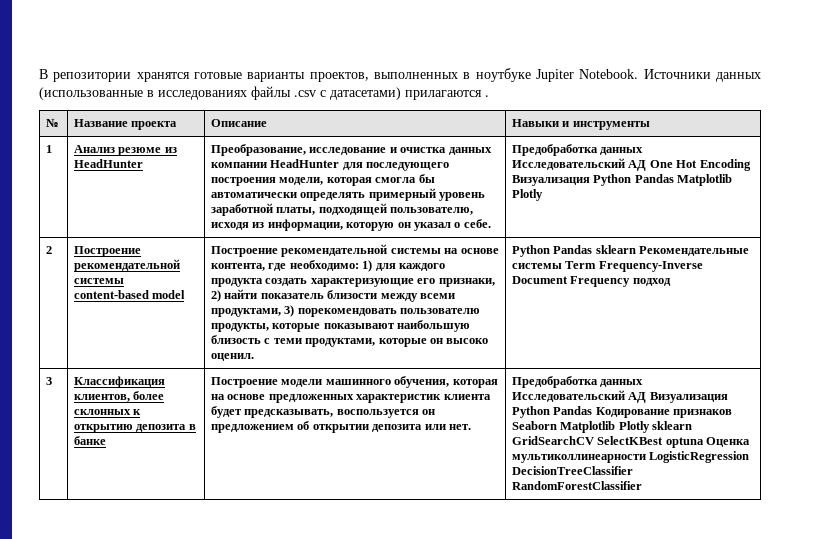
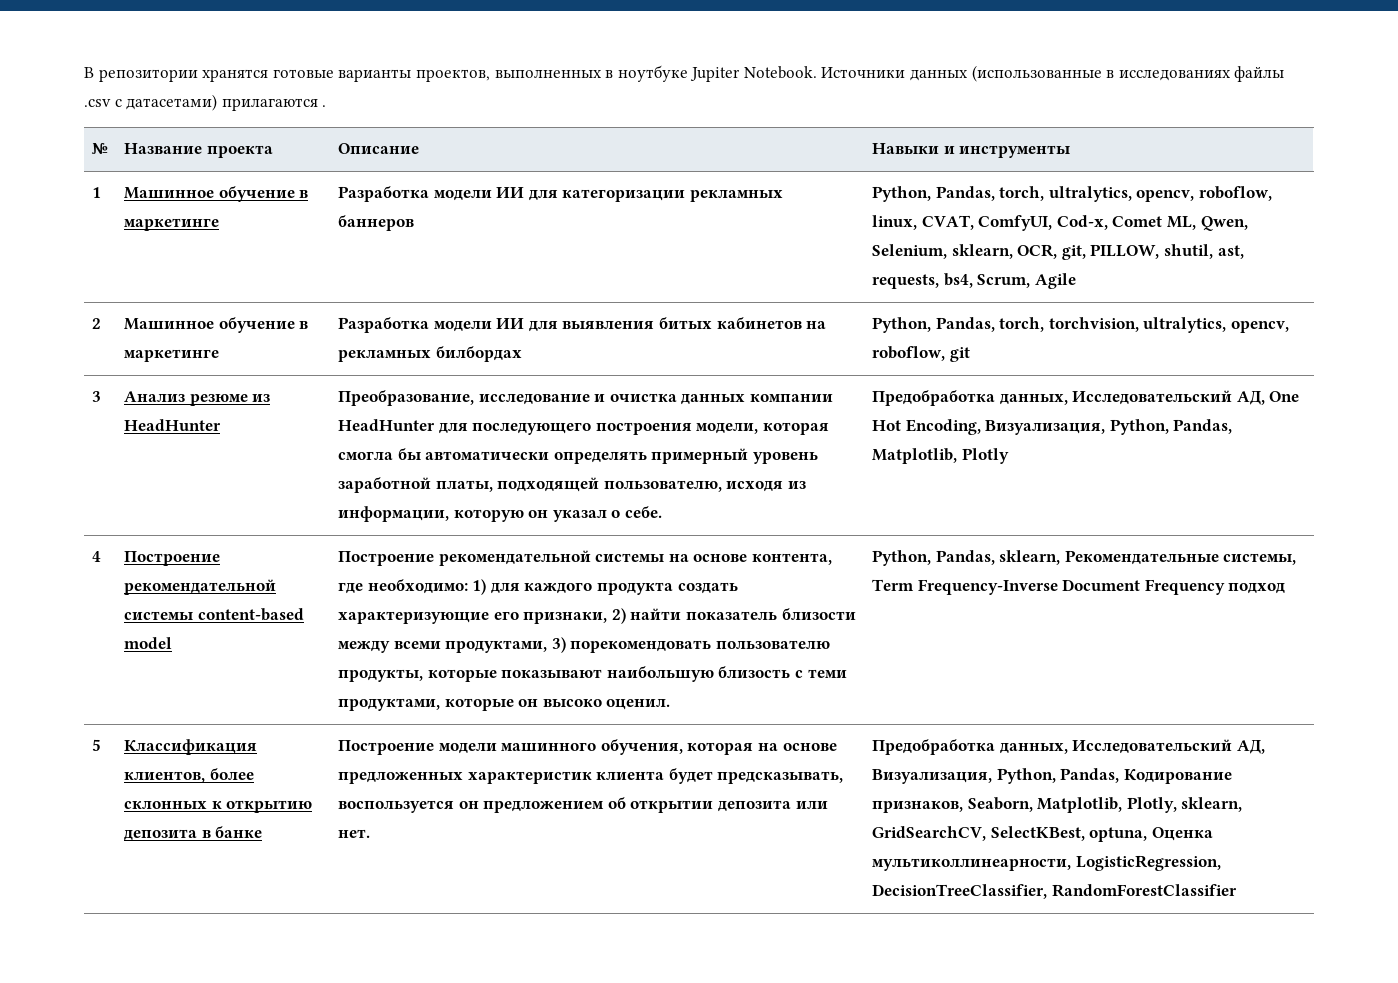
+ Машинное обучение в маркетинге | Разработка модели ИИ для категоризации рекламных баннеров | Python, Pandas, torch, ultralytics, opencv, roboflow, linux, CVAT, ComfyUI, Cod-x, Comet ML, Qwen, Selenium, sklearn, OCR, git, PILLOW, shutil, ast, requests, bs4, Scrum, Agile
+ 2 | Машинное обучение в маркетинге | Разработка модели ИИ для выявления битых кабинетов на рекламных билбордах | Python, Pandas, torch, torchvision, ultralytics, opencv, roboflow, git
+ 3
- Предобработка данных Исследовательский АД One Hot Encoding Визуализация Python Pandas Matplotlib Plotly
+ Предобработка данных, Исследовательский АД, One Hot Encoding, Визуализация, Python, Pandas, Matplotlib, Plotly
- 2
+ 4
- Python Pandas sklearn Рекомендательные системы Term Frequency-Inverse Document Frequency подход
+ Python, Pandas, sklearn, Рекомендательные системы, Term Frequency-Inverse Document Frequency подход
- 3
+ 5
- Предобработка данных Исследовательский АД Визуализация Python Pandas Кодирование признаков Seaborn Matplotlib Plotly sklearn GridSearchCV SelectKBest optuna Оценка мультиколлинеарности LogisticRegression DecisionTreeClassifier RandomForestClassifier
+ Предобработка данных, Исследовательский АД, Визуализация, Python, Pandas, Кодирование признаков, Seaborn, Matplotlib, Plotly, sklearn, GridSearchCV, SelectKBest, optuna, Оценка мультиколлинеарности, LogisticRegression, DecisionTreeClassifier, RandomForestClassifier

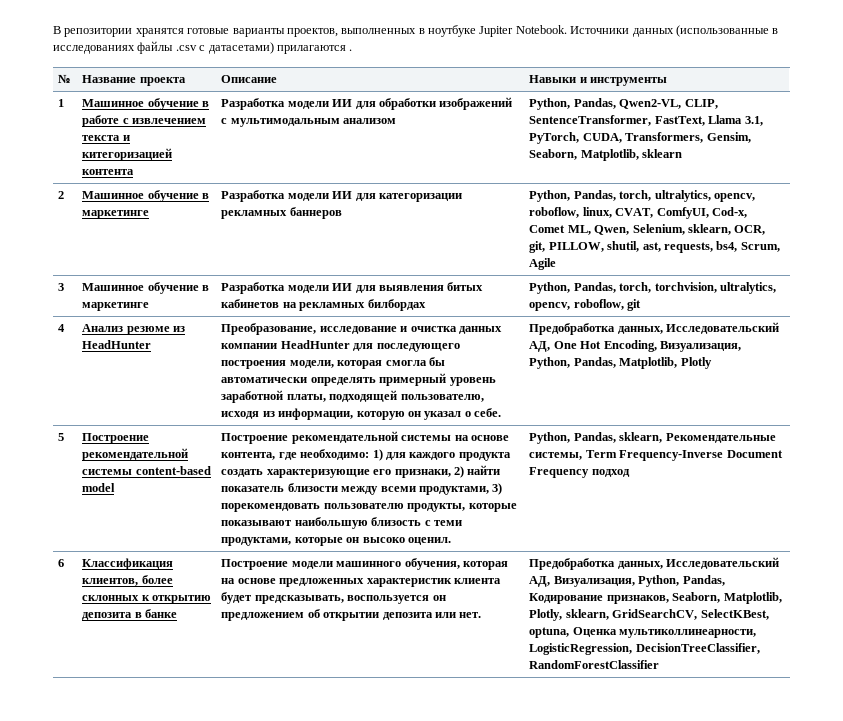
- 1 | Машинное обучение в маркетинге | Разработка модели ИИ для категоризации рекламных баннеров | Python, Pandas, torch, ultralytics, opencv, roboflow, linux, CVAT, ComfyUI, Cod-x, Comet ML, Qwen, Selenium, sklearn, OCR, git, PILLOW, shutil, ast, requests, bs4, Scrum, Agile
+ 1 | Машинное обучение в работе с извлечением текста и китегоризацией контента | Разработка модели ИИ для обработки изображений с мультимодальным анализом | Python, Pandas, Qwen2-VL, CLIP, SentenceTransformer, FastText, Llama 3.1, PyTorch, CUDA, Transformers, Gensim, Seaborn, Matplotlib, sklearn
+ 2 | Машинное обучение в маркетинге | Разработка модели ИИ для категоризации рекламных баннеров | Python, Pandas, torch, ultralytics, opencv, roboflow, linux, CVAT, ComfyUI, Cod-x, Comet ML, Qwen, Selenium, sklearn, OCR, git, PILLOW, shutil, ast, requests, bs4, Scrum, Agile
- 2 | Машинное обучение в маркетинге | Разработка модели ИИ для выявления битых кабинетов на рекламных билбордах | Python, Pandas, torch, torchvision, ultralytics, opencv, roboflow, git
+ 3 | Машинное обучение в маркетинге | Разработка модели ИИ для выявления битых кабинетов на рекламных билбордах | Python, Pandas, torch, torchvision, ultralytics, opencv, roboflow, git
- 3
+ 4
- 4
+ 5
- 5
+ 6

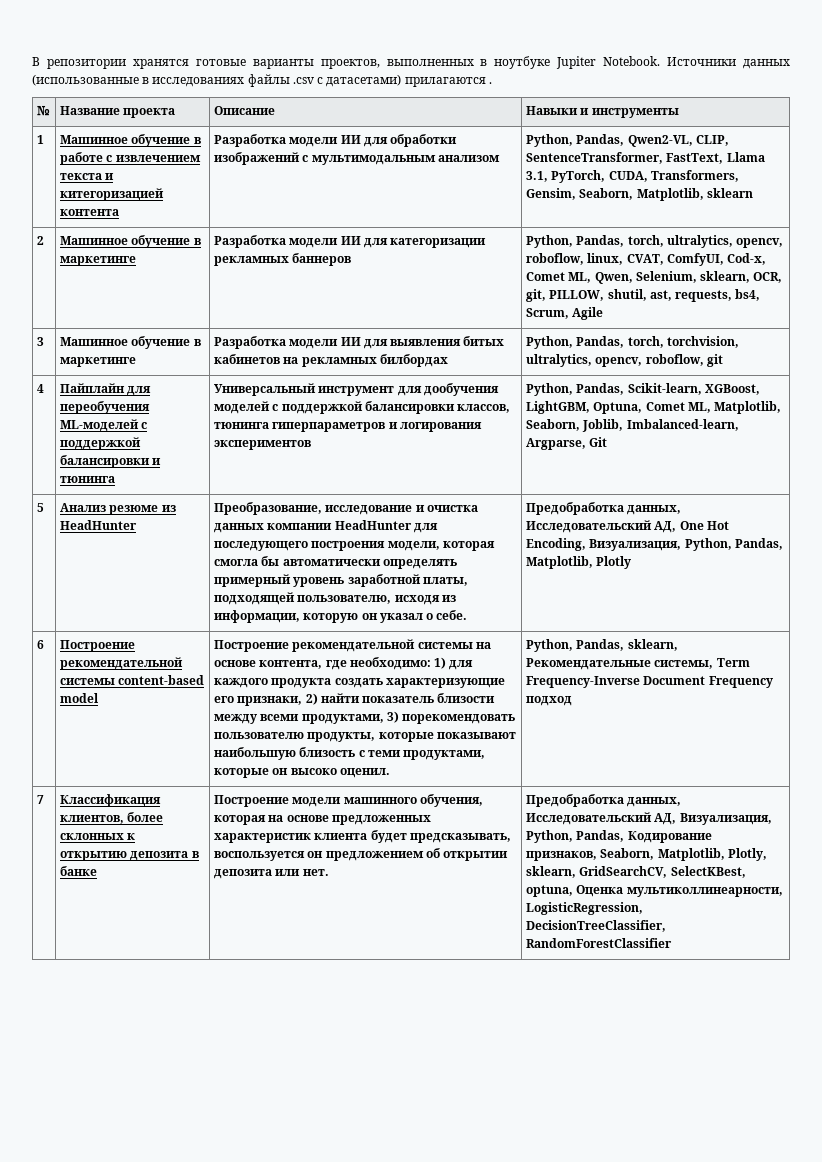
+ Пайплайн для переобучения ML-моделей с поддержкой балансировки и тюнинга | Универсальный инструмент для дообучения моделей с поддержкой балансировки классов, тюнинга гиперпараметров и логирования экспериментов | Python, Pandas, Scikit-learn, XGBoost, LightGBM, Optuna, Comet ML, Matplotlib, Seaborn, Joblib, Imbalanced-learn, Argparse, Git
+ 5
- 5
+ 6
- 6
+ 7

